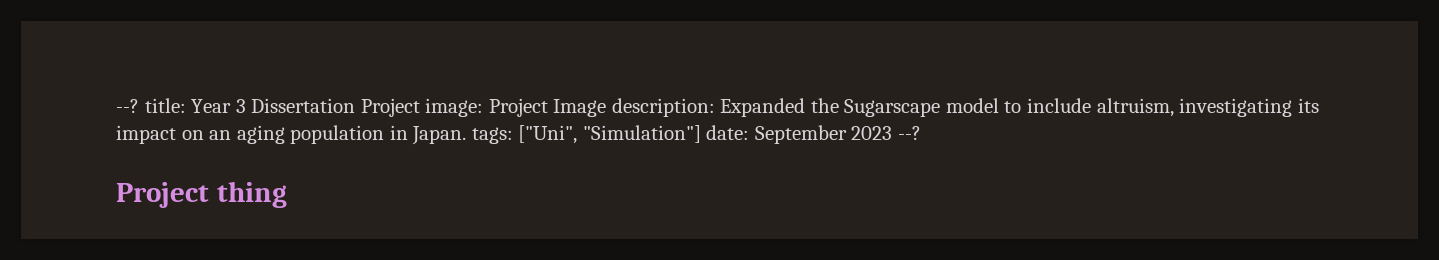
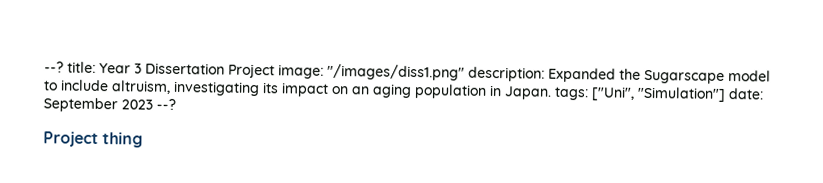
- --? title: Year 3 Dissertation Project image: Project Image description: Expanded the Sugarscape model to include altruism, investigating its impact on an aging population in Japan. tags: ["Uni", "Simulation"] date: September 2023 --?
+ --? title: Year 3 Dissertation Project image: "/images/diss1.png" description: Expanded the Sugarscape model to include altruism, investigating its impact on an aging population in Japan. tags: ["Uni", "Simulation"] date: September 2023 --?

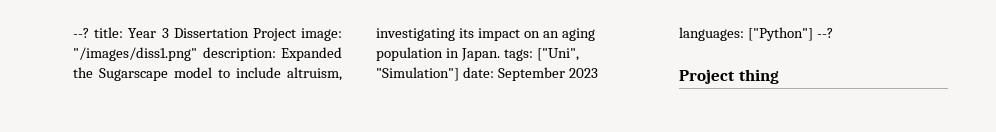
- --? title: Year 3 Dissertation Project image: "/images/diss1.png" description: Expanded the Sugarscape model to include altruism, investigating its impact on an aging population in Japan. tags: ["Uni", "Simulation"] date: September 2023 --?
+ --? title: Year 3 Dissertation Project image: "/images/diss1.png" description: Expanded the Sugarscape model to include altruism, investigating its impact on an aging population in Japan. tags: ["Uni", "Simulation"] date: September 2023 languages: ["Python"] --?

